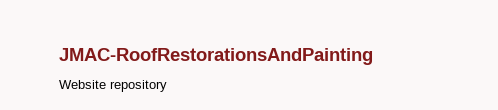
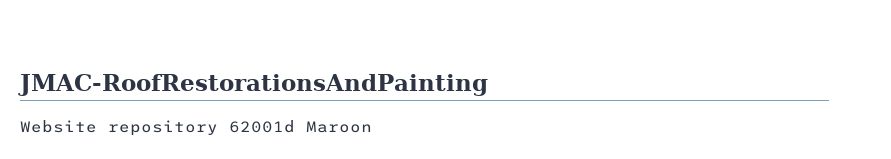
- Website repository
+ Website repository 62001d Maroon

